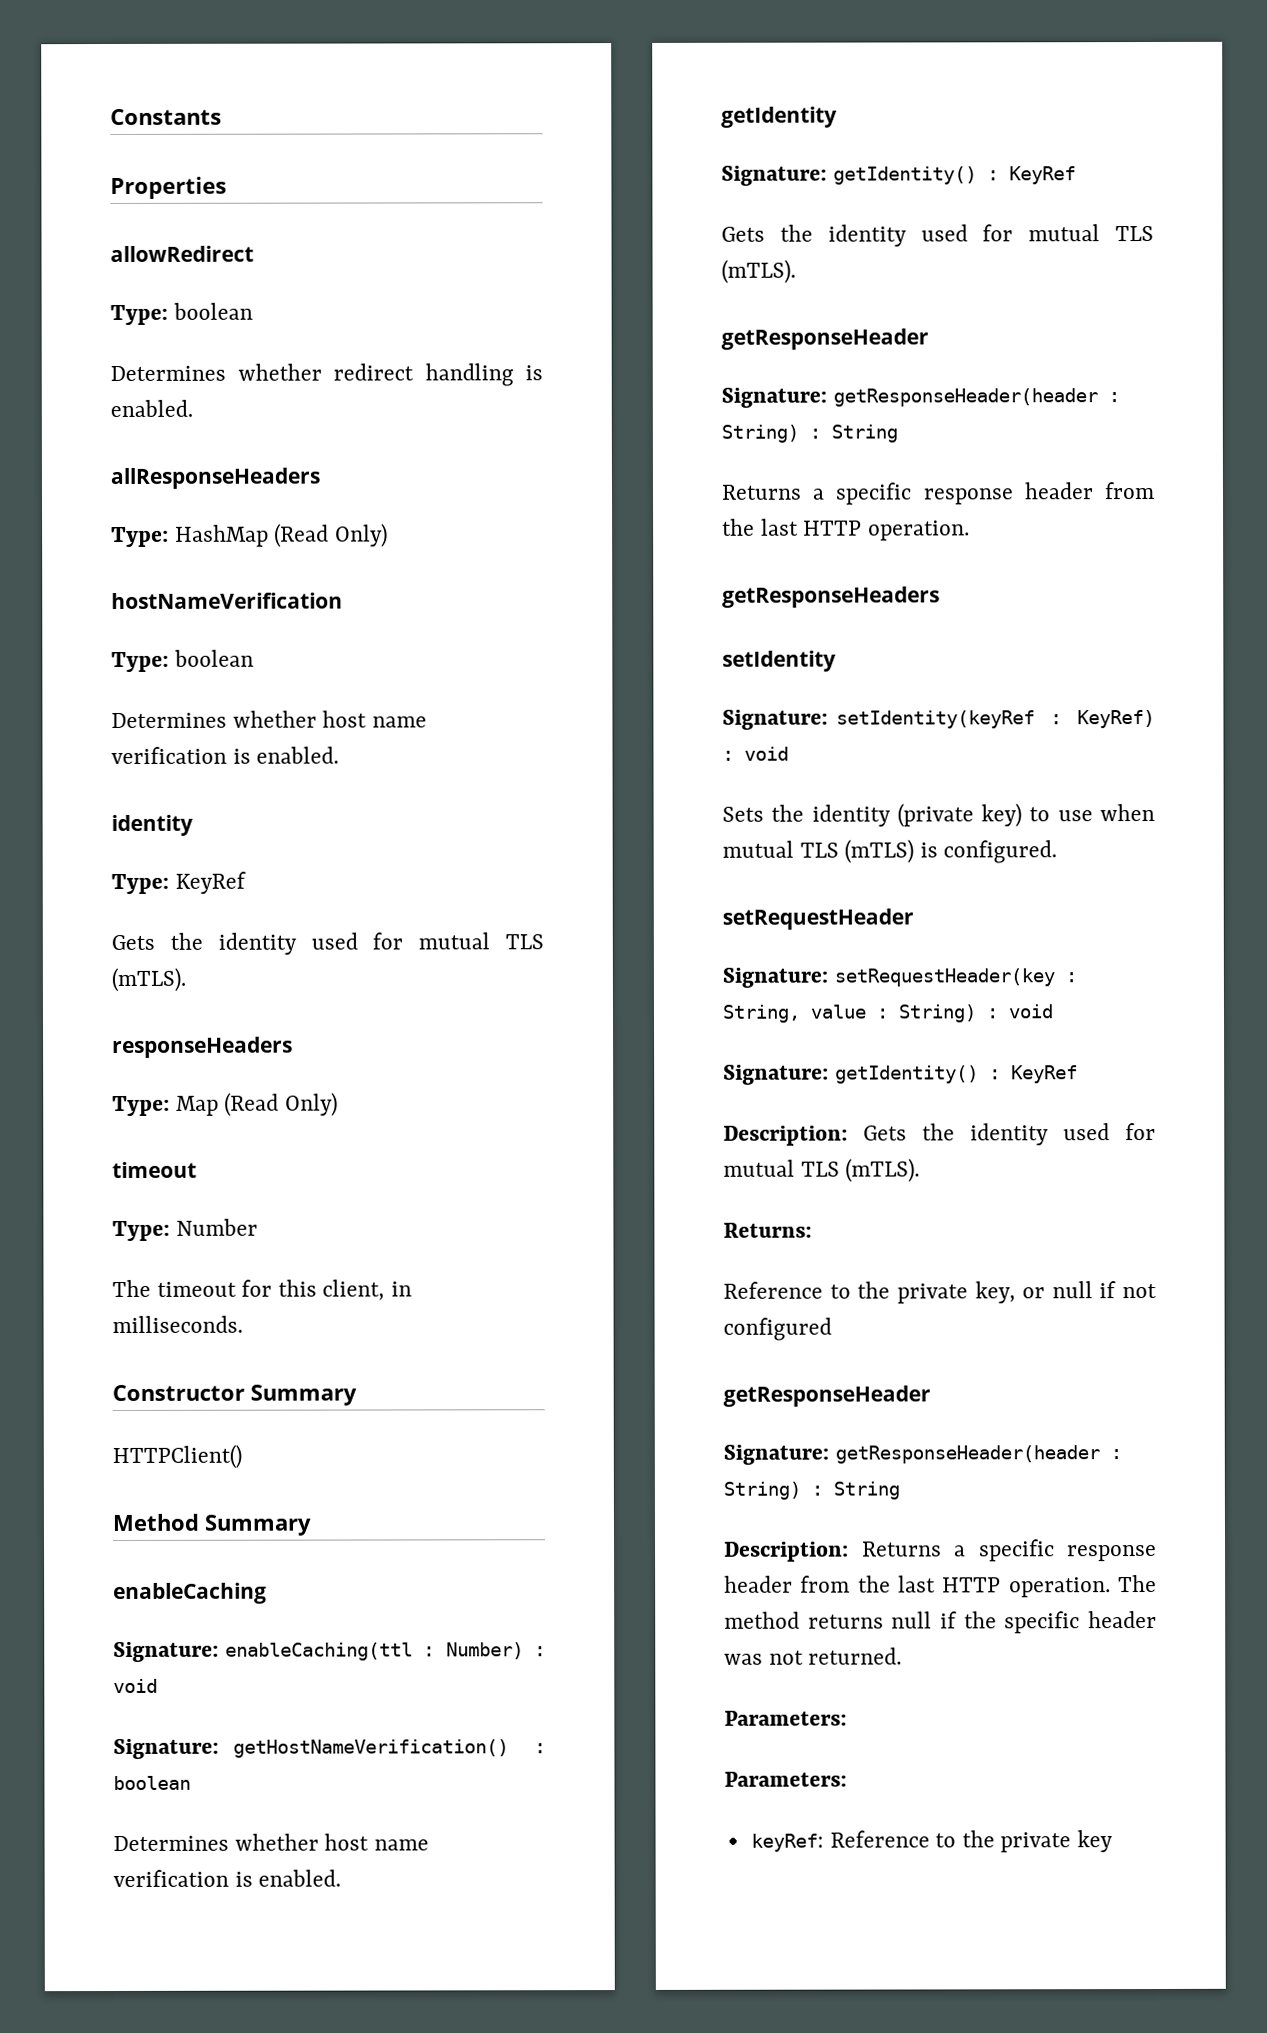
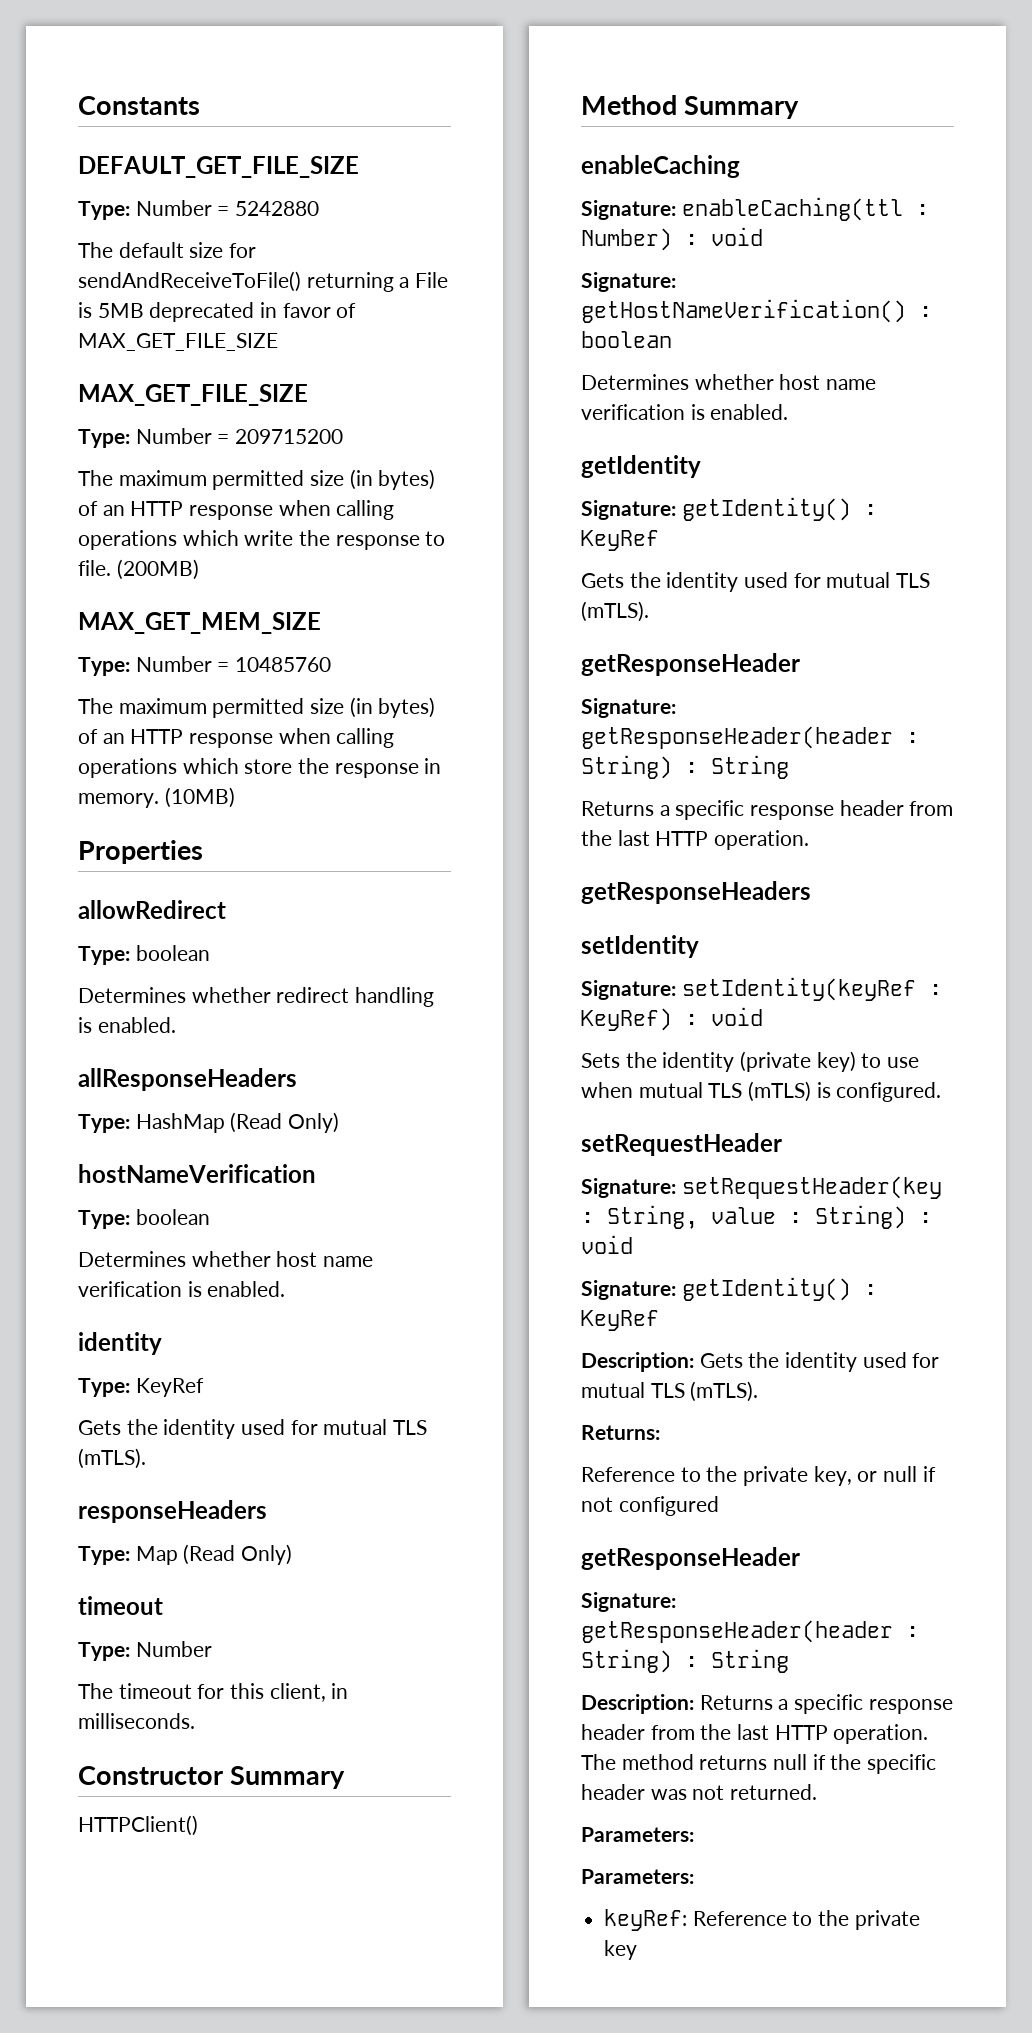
+ DEFAULT_GET_FILE_SIZE
+ Type: Number = 5242880
+ The default size for sendAndReceiveToFile() returning a File is 5MB deprecated in favor of MAX_GET_FILE_SIZE
+ MAX_GET_FILE_SIZE
+ Type: Number = 209715200
+ The maximum permitted size (in bytes) of an HTTP response when calling operations which write the response to file. (200MB)
+ MAX_GET_MEM_SIZE
+ Type: Number = 10485760
+ The maximum permitted size (in bytes) of an HTTP response when calling operations which store the response in memory. (10MB)

